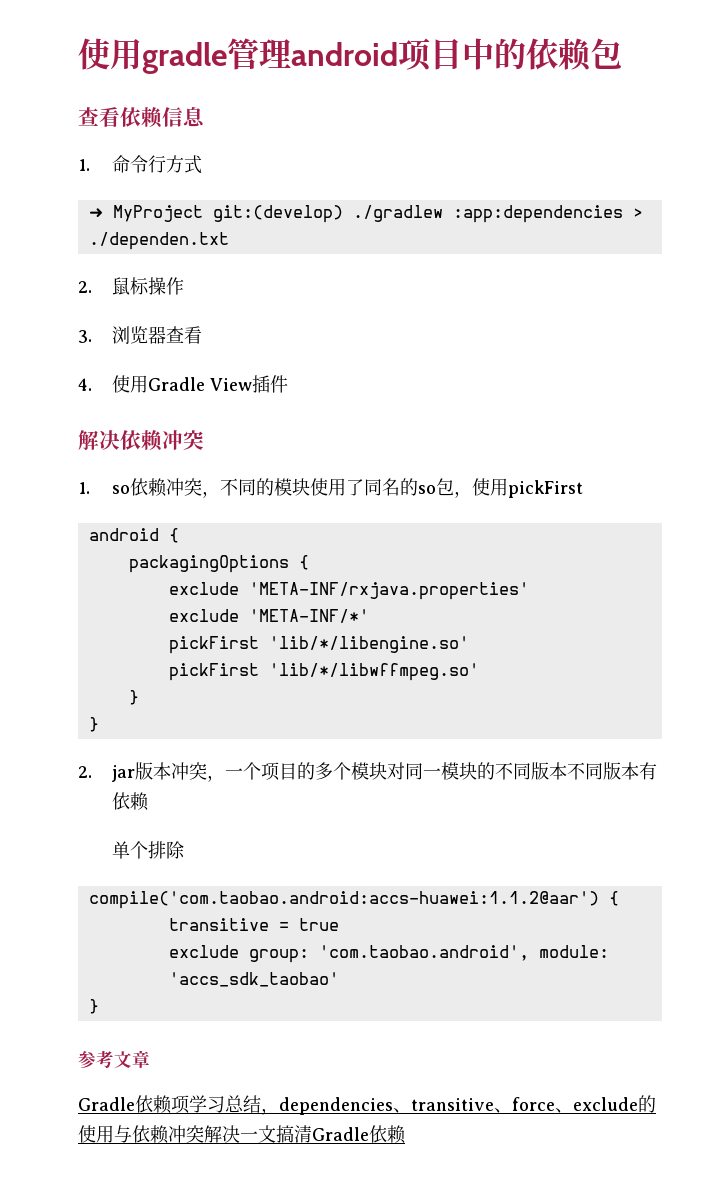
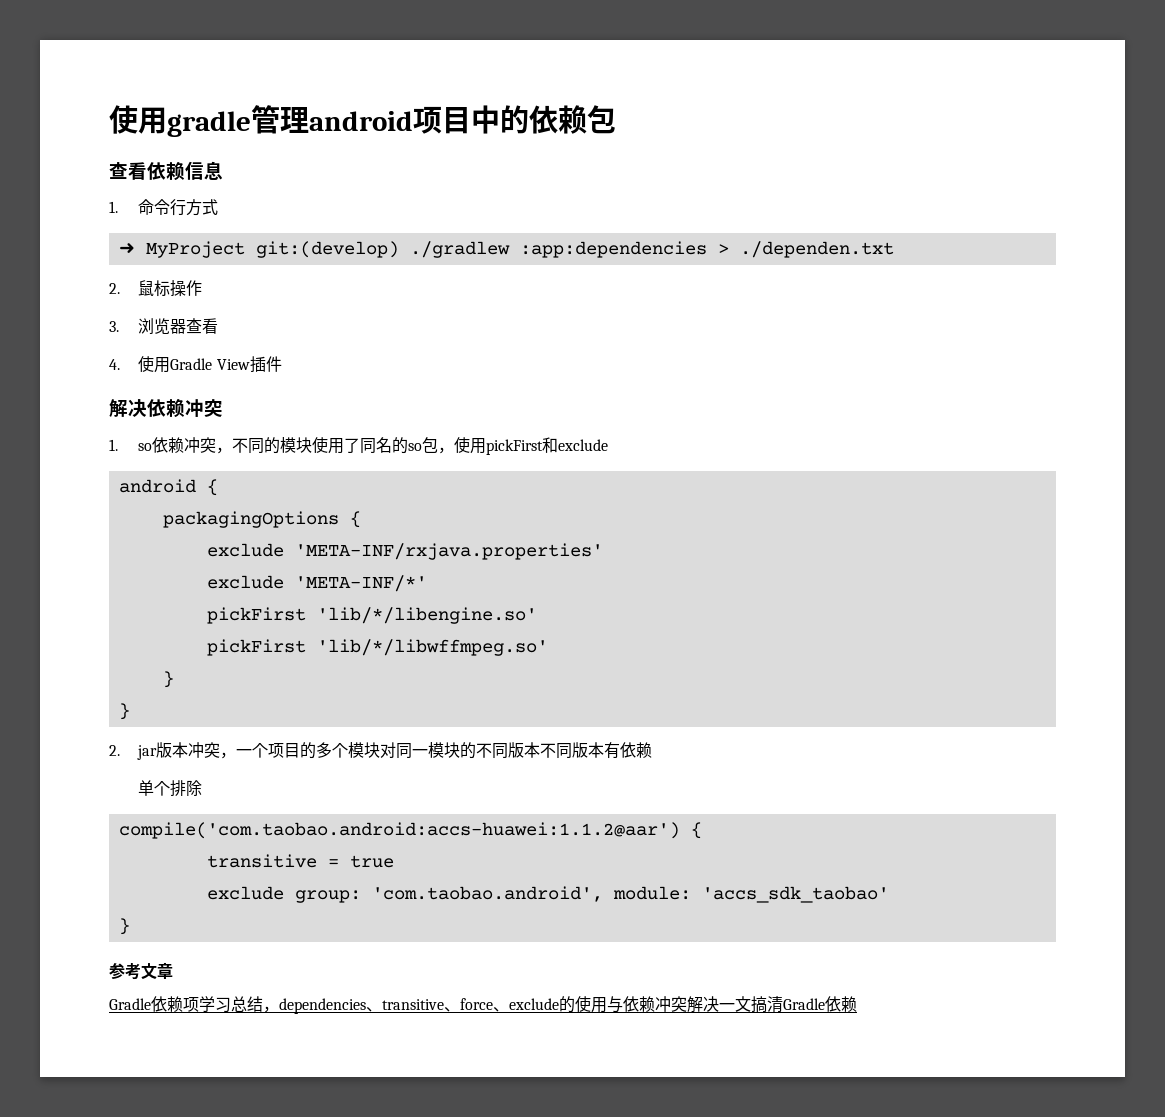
- 1. so依赖冲突，不同的模块使用了同名的so包，使用pickFirst
+ 1. so依赖冲突，不同的模块使用了同名的so包，使用pickFirst和exclude

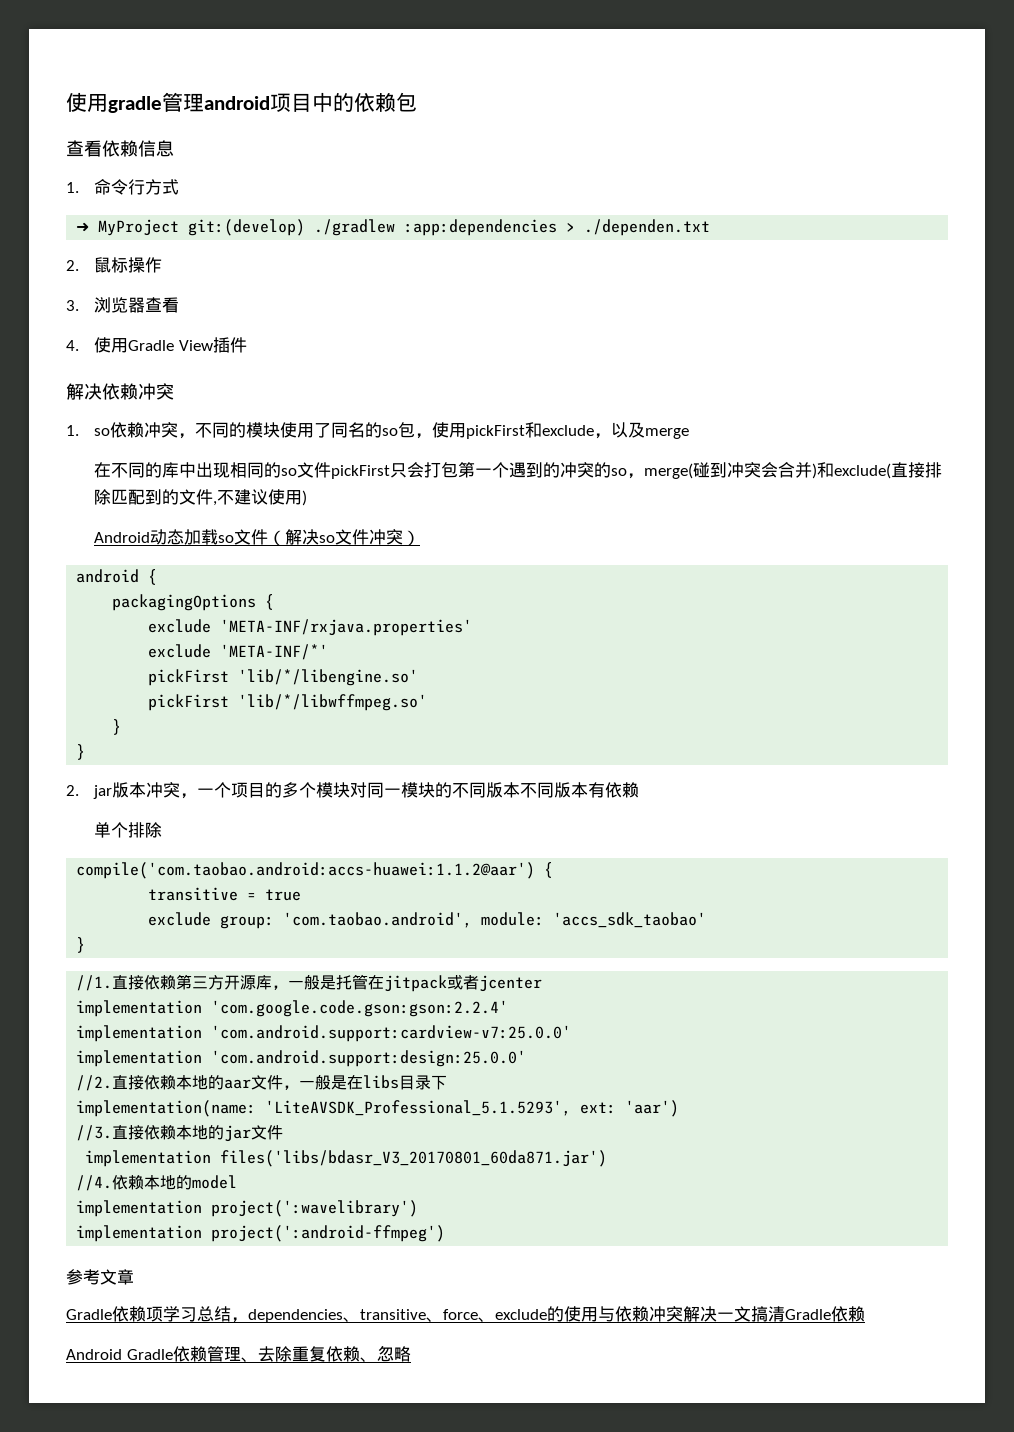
- 1. so依赖冲突，不同的模块使用了同名的so包，使用pickFirst和exclude
+ 1. so依赖冲突，不同的模块使用了同名的so包，使用pickFirst和exclude，以及merge
+ 在不同的库中出现相同的so文件pickFirst只会打包第一个遇到的冲突的so，merge(碰到冲突会合并)和exclude(直接排除匹配到的文件,不建议使用)
+ Android动态加载so文件（解决so文件冲突）
+ //1.直接依赖第三方开源库，一般是托管在jitpack或者jcenter
+ implementation 'com.google.code.gson:gson:2.2.4'
+ implementation 'com.android.support:cardview-v7:25.0.0'
+ implementation 'com.android.support:design:25.0.0'
+ //2.直接依赖本地的aar文件，一般是在libs目录下
+ implementation(name: 'LiteAVSDK_Professional_5.1.5293', ext: 'aar')
+ //3.直接依赖本地的jar文件
+ implementation files('libs/bdasr_V3_20170801_60da871.jar')
+ //4.依赖本地的model
+ implementation project(':wavelibrary')
+ implementation project(':android-ffmpeg')
+ Android Gradle依赖管理、去除重复依赖、忽略

